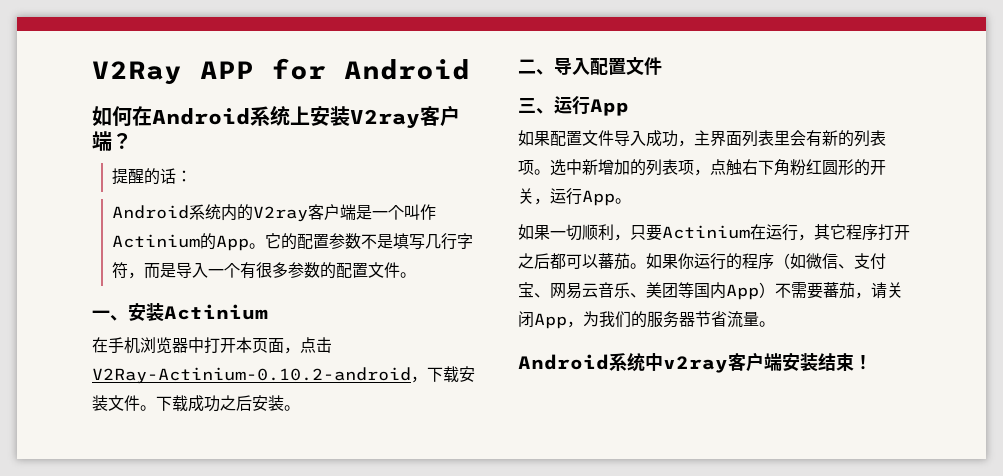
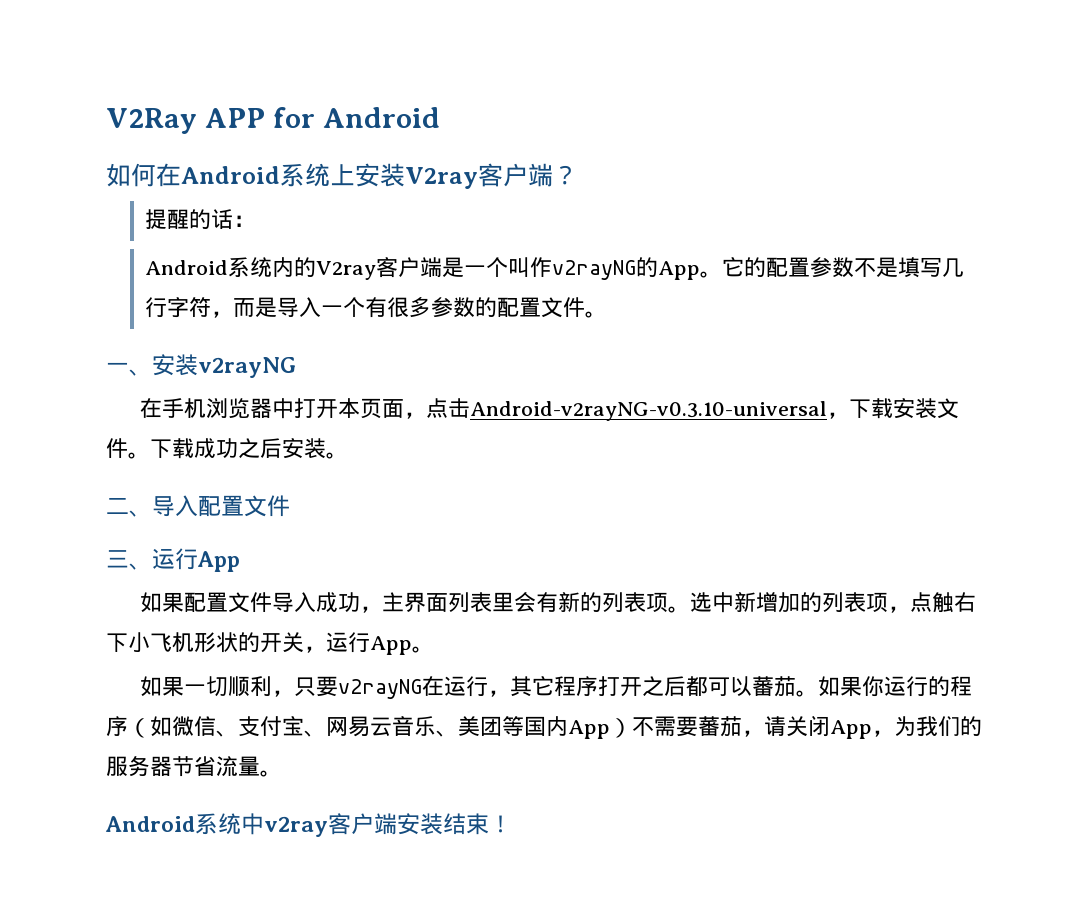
- Android系统内的V2ray客户端是一个叫作Actinium的App。
+ Android系统内的V2ray客户端是一个叫作v2rayNG的App。
- 一、安装Actinium
+ 一、安装v2rayNG
- 在手机浏览器中打开本页面，点击V2Ray-Actinium-0.10.2-android，下载安装文件。
+ 在手机浏览器中打开本页面，点击Android-v2rayNG-v0.3.10-universal，下载安装文件。
- 选中新增加的列表项，点触右下角粉红圆形的开关，运行App。
+ 选中新增加的列表项，点触右下小飞机形状的开关，运行App。
- 如果一切顺利，只要Actinium在运行，其它程序打开之后都可以蕃茄。
+ 如果一切顺利，只要v2rayNG在运行，其它程序打开之后都可以蕃茄。

